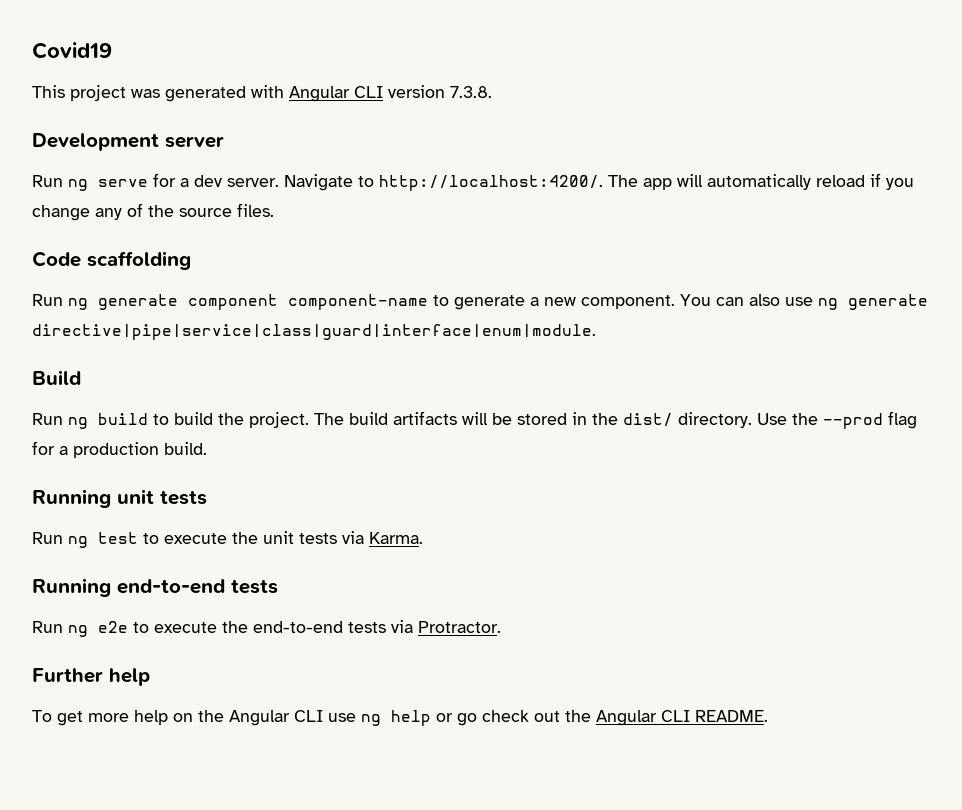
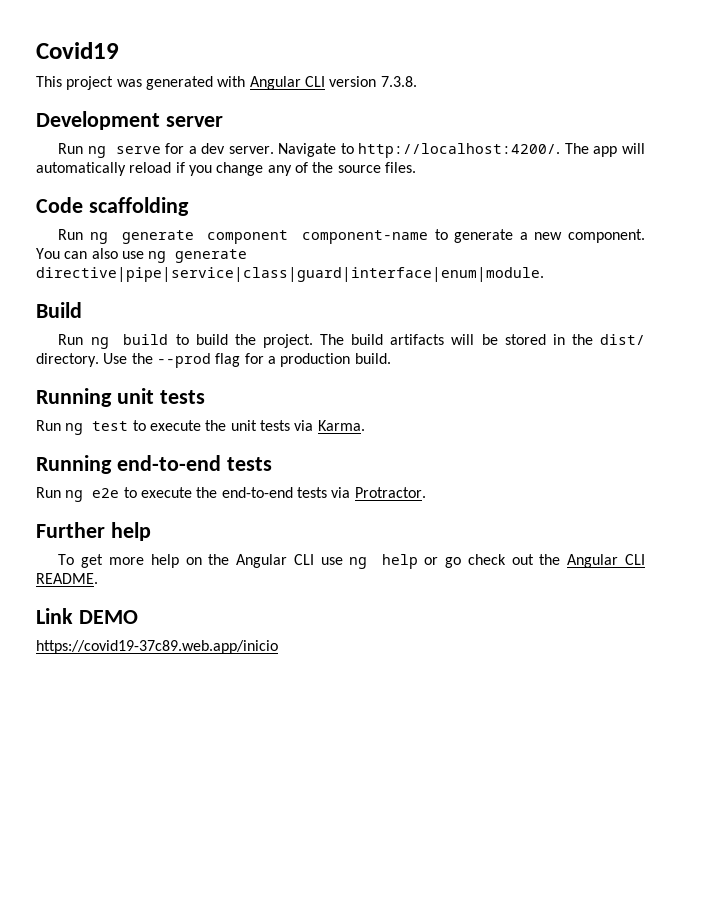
+ Link DEMO
+ https://covid19-37c89.web.app/inicio

